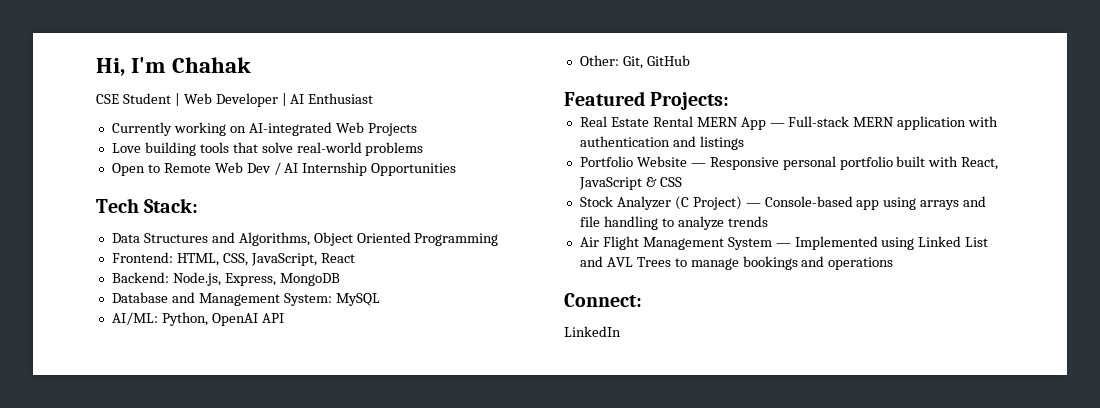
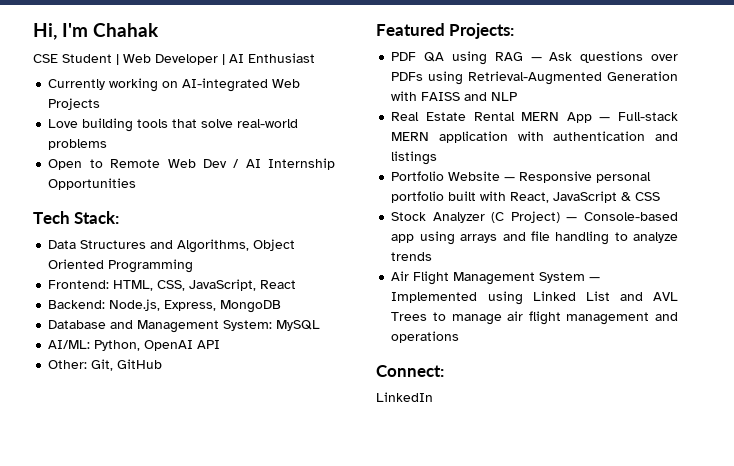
+ PDF QA using RAG — Ask questions over PDFs using Retrieval-Augmented Generation with FAISS and NLP
- Air Flight Management System — Implemented using Linked List and AVL Trees to manage bookings and operations
+ Air Flight Management System — Implemented using Linked List and AVL Trees to manage air flight management and operations

